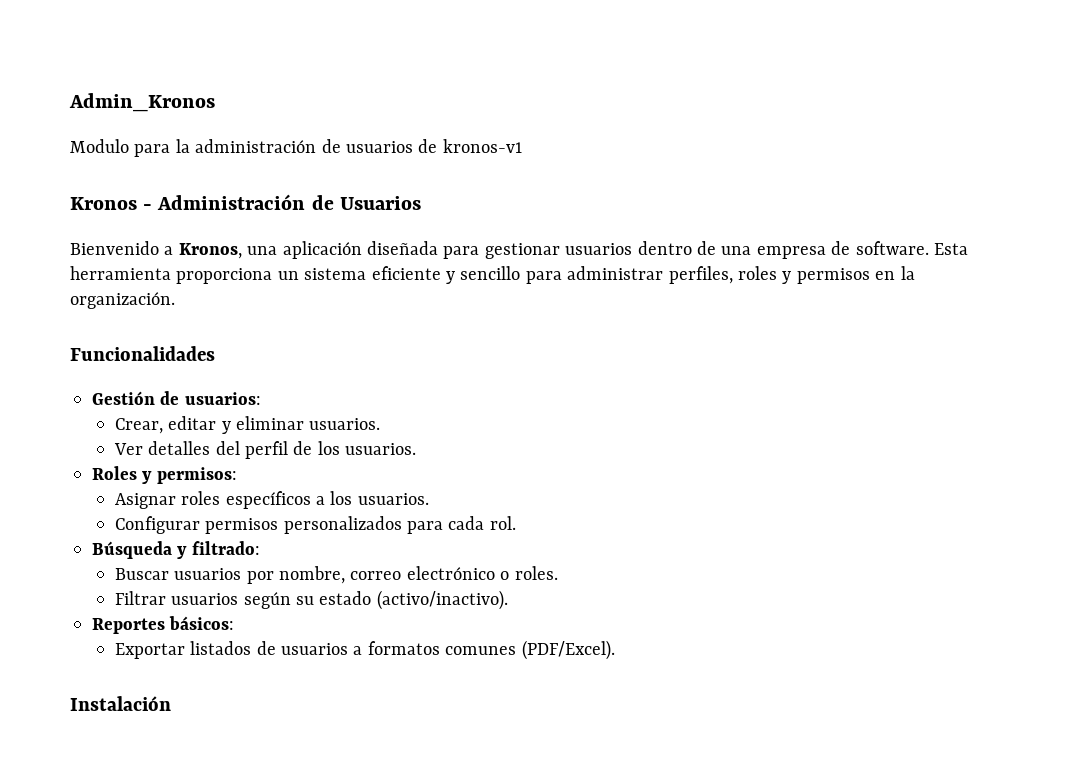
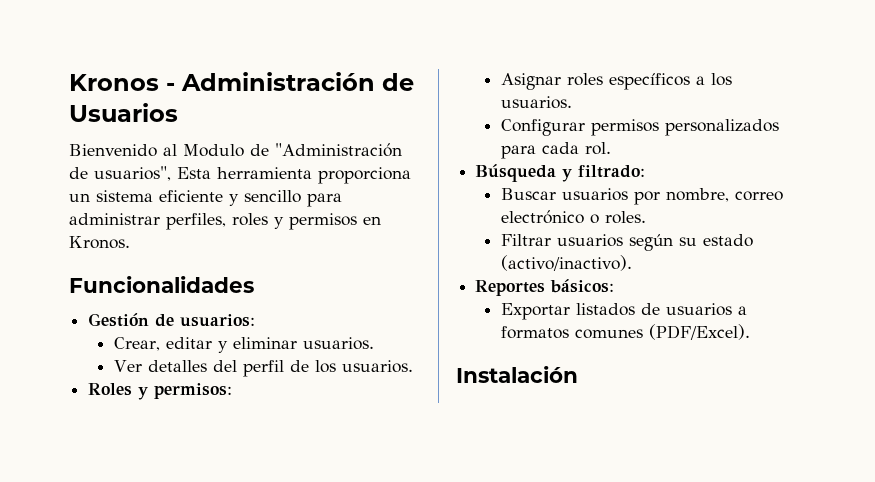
- Admin_Kronos
- Modulo para la administración de usuarios de kronos-v1
- Bienvenido a Kronos, una aplicación diseñada para gestionar usuarios dentro de una empresa de software. Esta herramienta proporciona un sistema eficiente y sencillo para administrar perfiles, roles y permisos en la organización.
+ Bienvenido al Modulo de "Administración de usuarios", Esta herramienta proporciona un sistema eficiente y sencillo para administrar perfiles, roles y permisos en Kronos.

